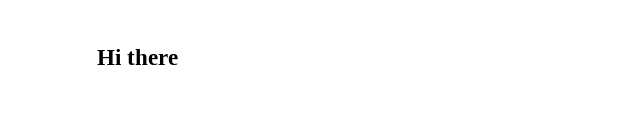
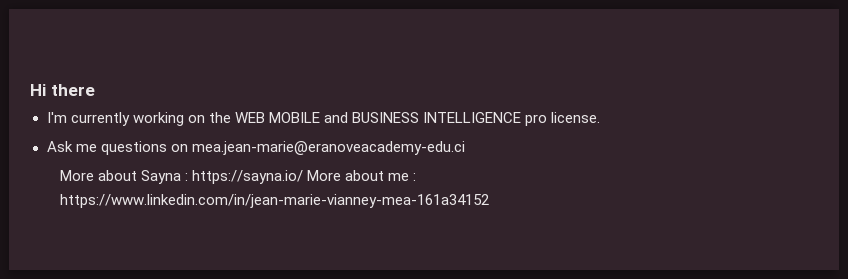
+ I'm currently working on the WEB MOBILE and BUSINESS INTELLIGENCE pro license.
+ Ask me questions on mea.jean-marie@eranoveacademy-edu.ci
+ More about Sayna : https://sayna.io/ More about me : https://www.linkedin.com/in/jean-marie-vianney-mea-161a34152

